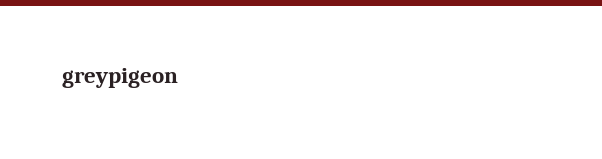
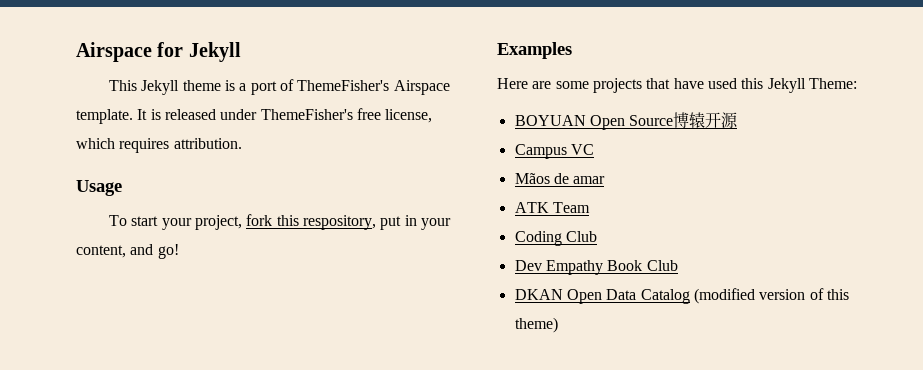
- greypigeon
+ Airspace for Jekyll
+ This Jekyll theme is a port of ThemeFisher's Airspace template. It is released under ThemeFisher's free license, which requires attribution.
+ Usage
+ To start your project, fork this respository, put in your content, and go!
+ Examples
+ Here are some projects that have used this Jekyll Theme:
+ BOYUAN Open Source博辕开源
+ Campus VC
+ Mãos de amar
+ ATK Team
+ Coding Club
+ Dev Empathy Book Club
+ DKAN Open Data Catalog (modified version of this theme)

